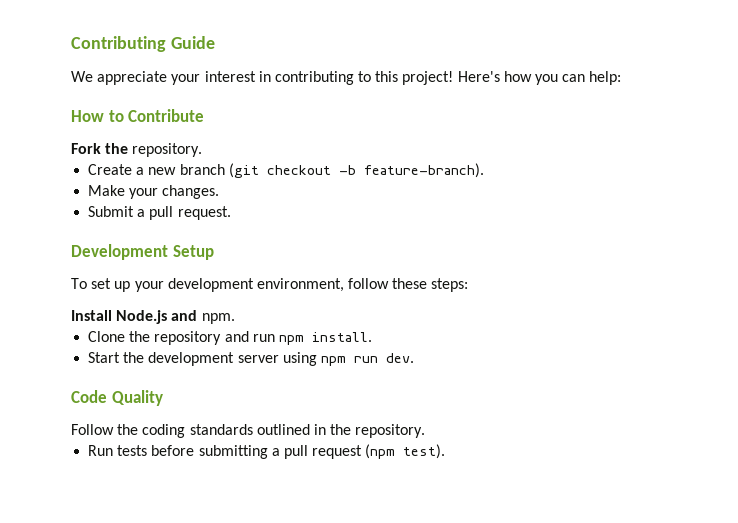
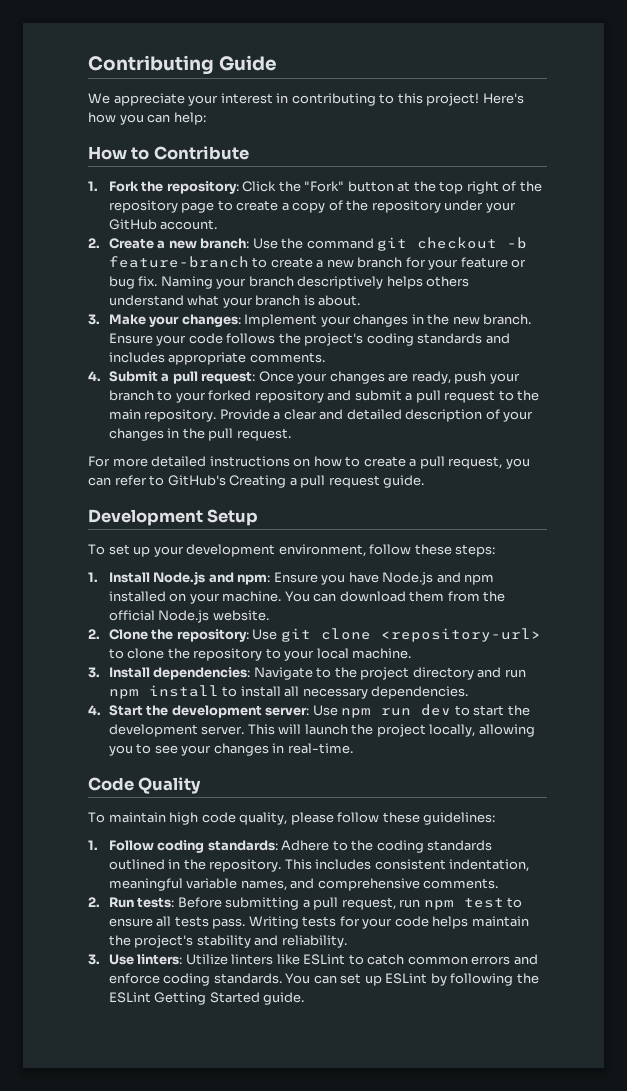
- Fork the repository.
- Create a new branch (git checkout -b feature-branch).
- Make your changes.
- Submit a pull request.
+ 1. Fork the repository: Click the "Fork" button at the top right of the repository page to create a copy of the repository under your GitHub account.
+ 2. Create a new branch: Use the command git checkout -b feature-branch to create a new branch for your feature or bug fix. Naming your branch descriptively helps others understand what your branch is about.
+ 3. Make your changes: Implement your changes in the new branch. Ensure your code follows the project's coding standards and includes appropriate comments.
+ 4. Submit a pull request: Once your changes are ready, push your branch to your forked repository and submit a pull request to the main repository. Provide a clear and detailed description of your changes in the pull request.
+ For more detailed instructions on how to create a pull request, you can refer to GitHub's Creating a pull request guide.
- Install Node.js and npm.
- Clone the repository and run npm install.
- Start the development server using npm run dev.
+ 1. Install Node.js and npm: Ensure you have Node.js and npm installed on your machine. You can download them from the official Node.js website.
+ 2. Clone the repository: Use git clone <repository-url> to clone the repository to your local machine.
+ 3. Install dependencies: Navigate to the project directory and run npm install to install all necessary dependencies.
+ 4. Start the development server: Use npm run dev to start the development server. This will launch the project locally, allowing you to see your changes in real-time.
  Code Quality
- Follow the coding standards outlined in the repository.
- Run tests before submitting a pull request (npm test).
+ To maintain high code quality, please follow these guidelines:
+ 1. Follow coding standards: Adhere to the coding standards outlined in the repository. This includes consistent indentation, meaningful variable names, and comprehensive comments.
+ 2. Run tests: Before submitting a pull request, run npm test to ensure all tests pass. Writing tests for your code helps maintain the project's stability and reliability.
+ 3. Use linters: Utilize linters like ESLint to catch common errors and enforce coding standards. You can set up ESLint by following the ESLint Getting Started guide.

